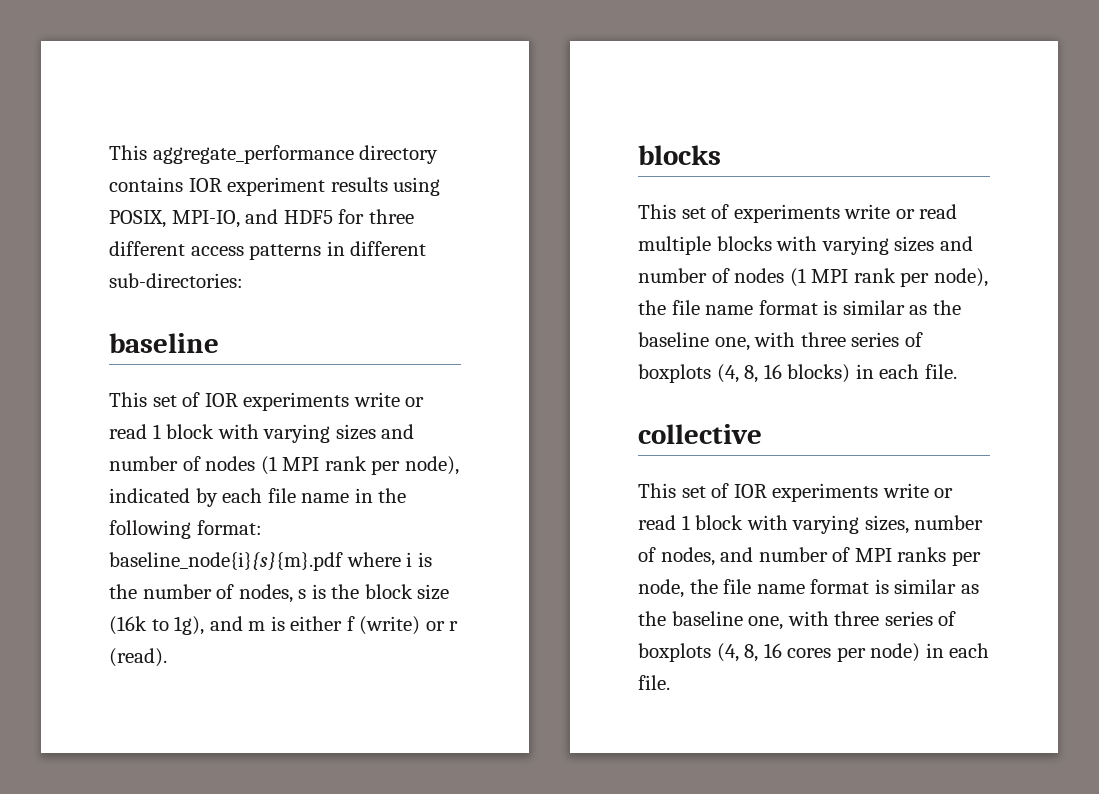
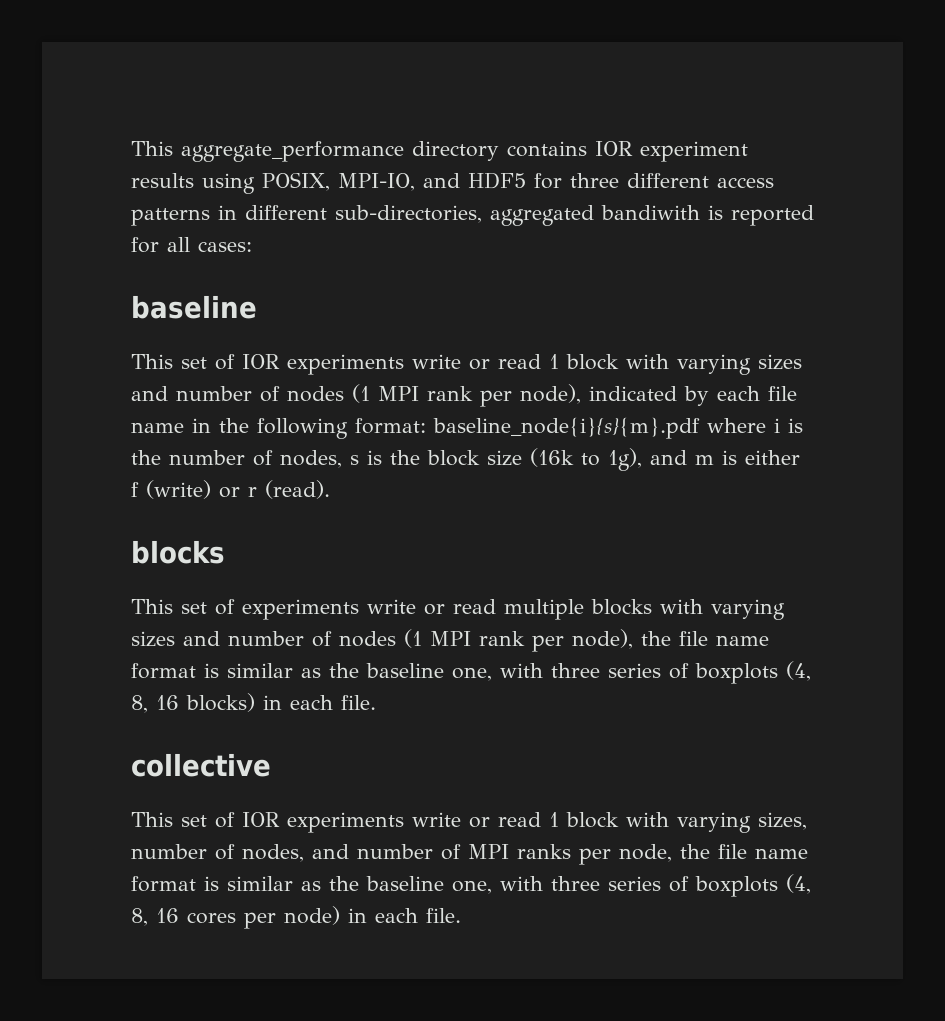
- This aggregate_performance directory contains IOR experiment results using POSIX, MPI-IO, and HDF5 for three different access patterns in different sub-directories:
+ This aggregate_performance directory contains IOR experiment results using POSIX, MPI-IO, and HDF5 for three different access patterns in different sub-directories, aggregated bandiwith is reported for all cases:

